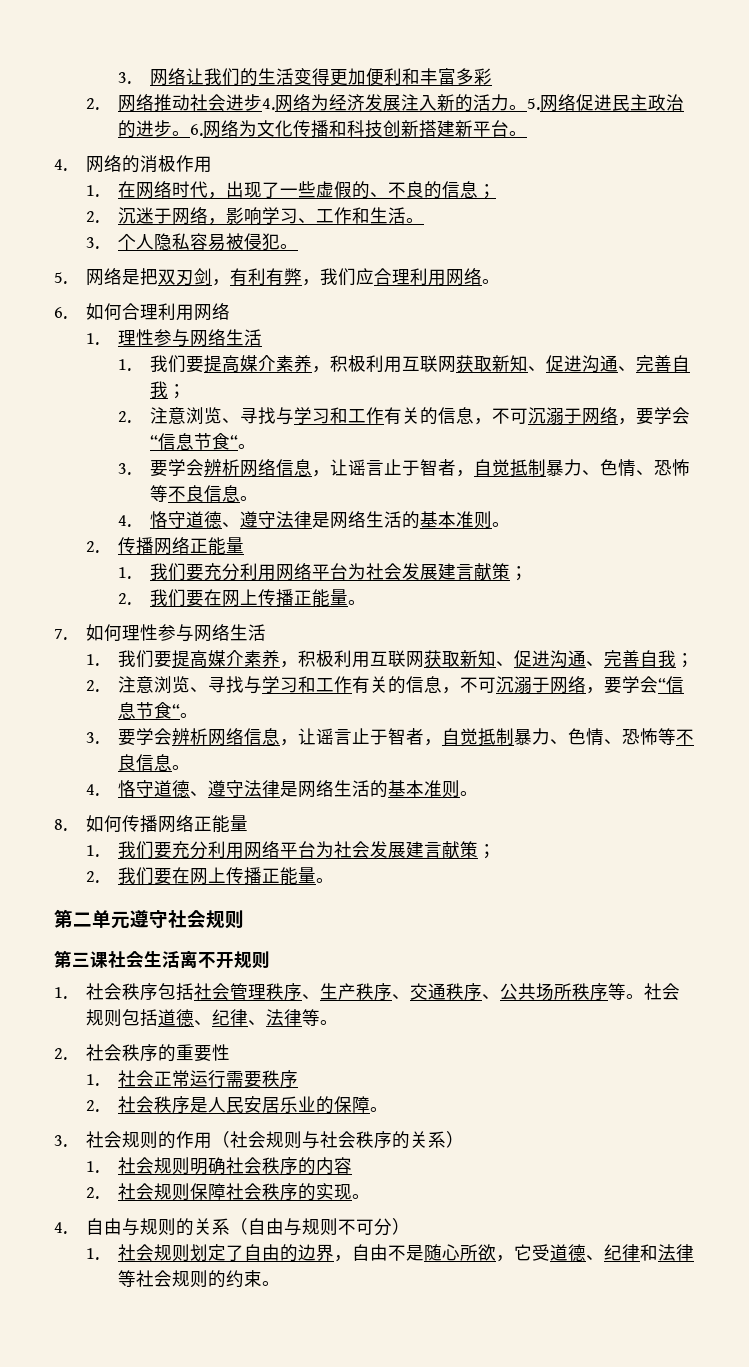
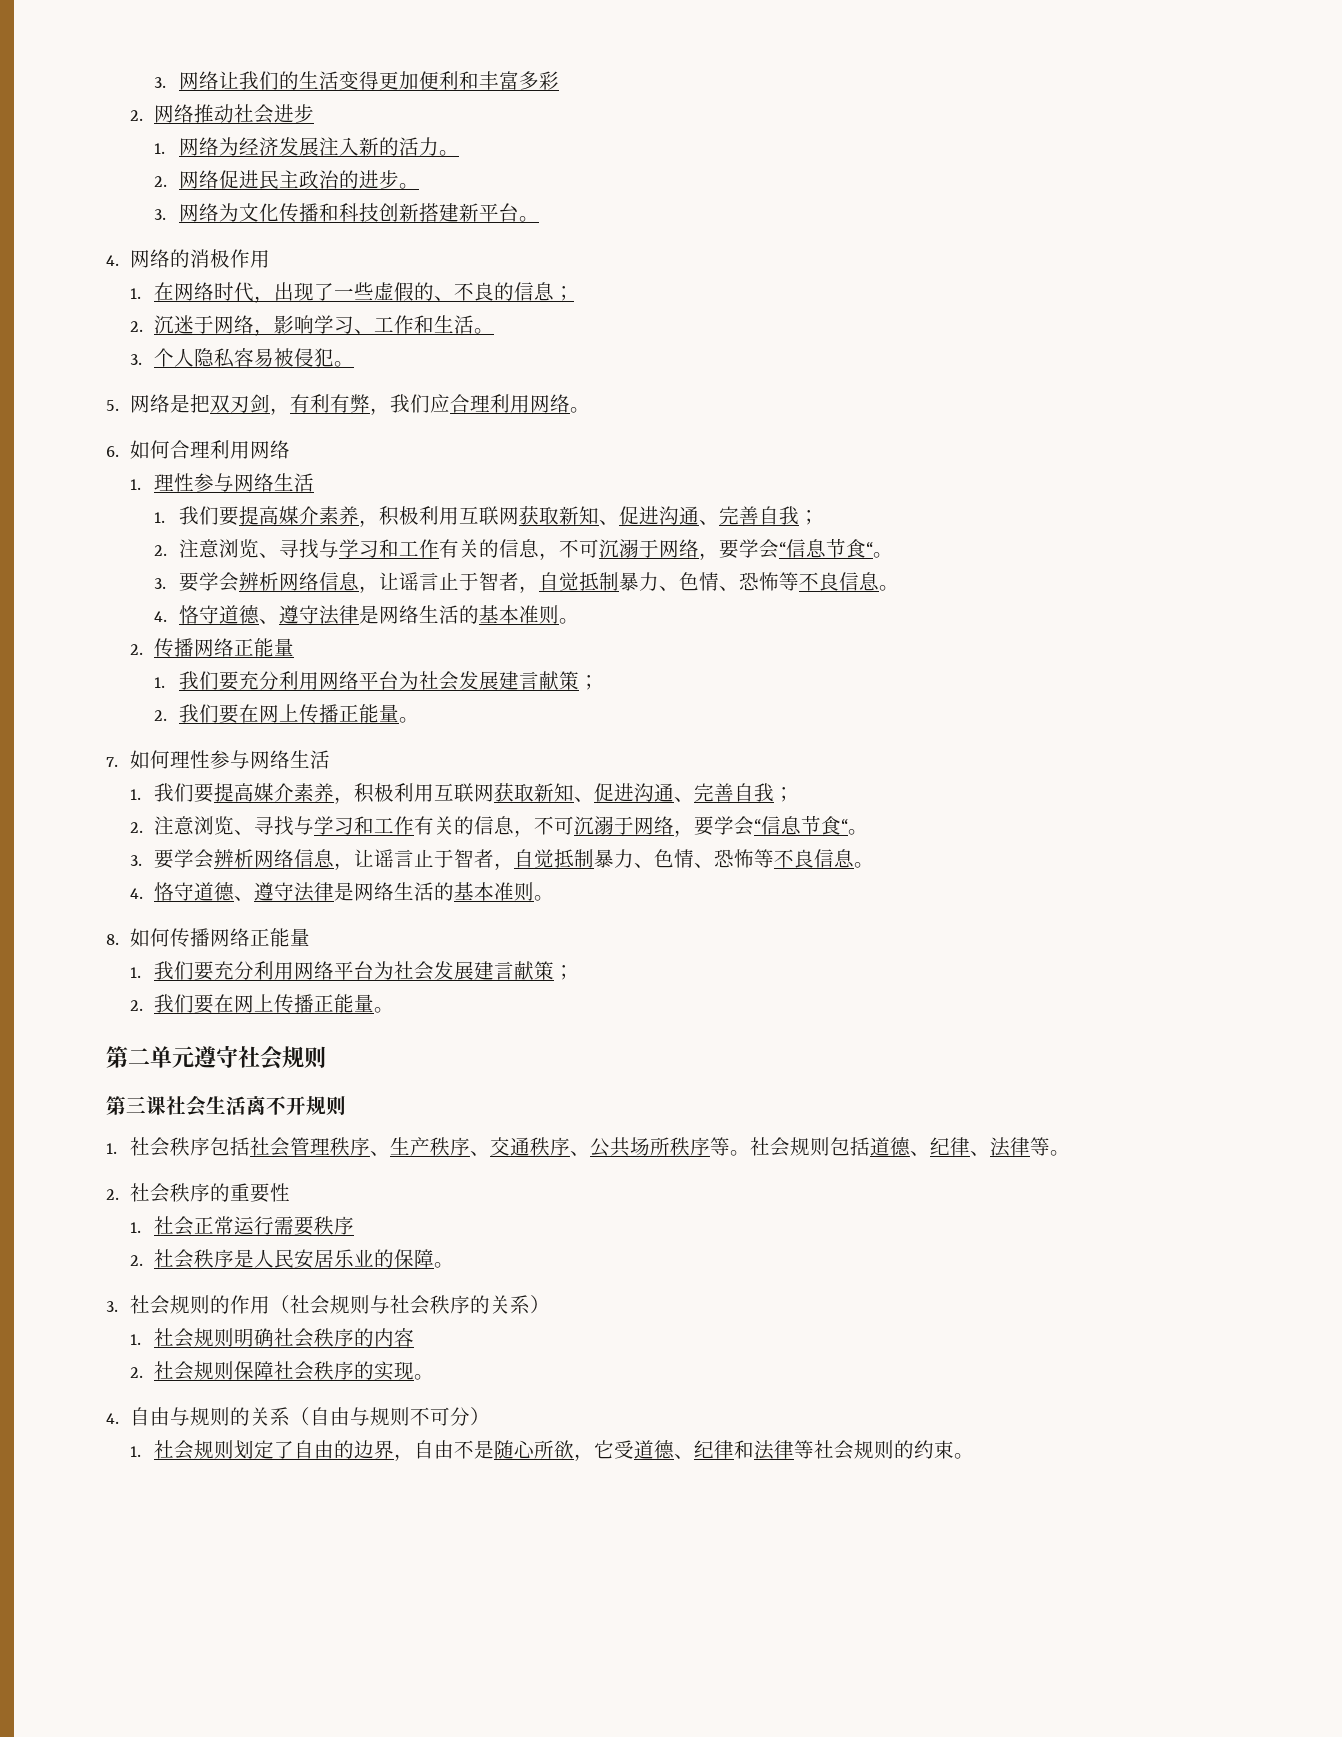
- 2.网络推动社会进步4.网络为经济发展注入新的活力。5.网络促进民主政治的进步。6.网络为文化传播和科技创新搭建新平台。
+ 2.网络推动社会进步
+ 1.网络为经济发展注入新的活力。
+ 2.网络促进民主政治的进步。
+ 3.网络为文化传播和科技创新搭建新平台。

